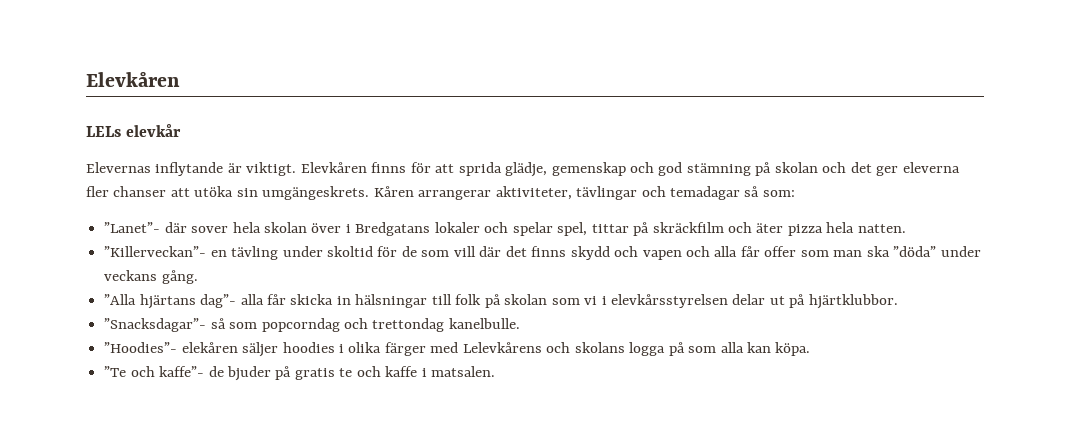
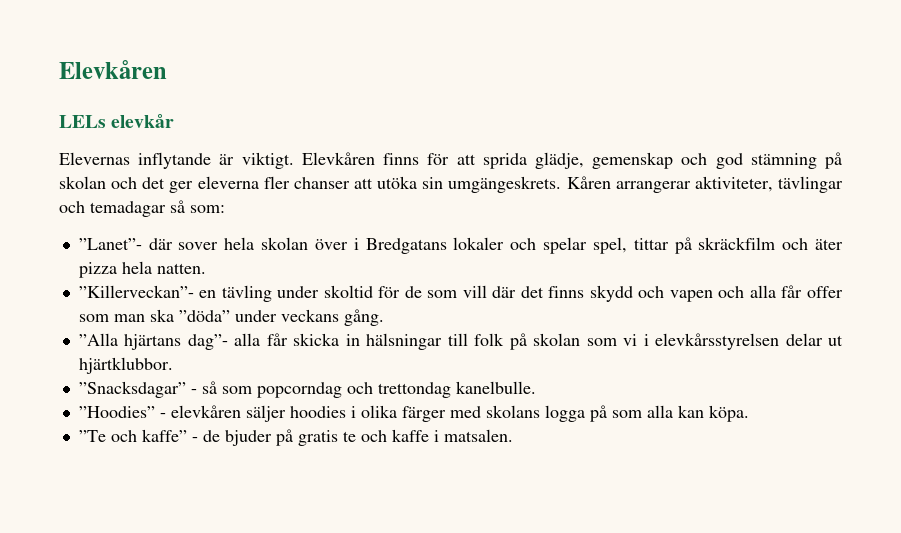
- ”Alla hjärtans dag”- alla får skicka in hälsningar till folk på skolan som vi i elevkårsstyrelsen delar ut på hjärtklubbor.
+ ”Alla hjärtans dag”- alla får skicka in hälsningar till folk på skolan som vi i elevkårsstyrelsen delar ut hjärtklubbor.
- ”Snacksdagar”- så som popcorndag och trettondag kanelbulle.
+ ”Snacksdagar” - så som popcorndag och trettondag kanelbulle.
- ”Hoodies”- elekåren säljer hoodies i olika färger med Lelevkårens och skolans logga på som alla kan köpa.
+ ”Hoodies” - elevkåren säljer hoodies i olika färger med skolans logga på som alla kan köpa.
- ”Te och kaffe”- de bjuder på gratis te och kaffe i matsalen.
+ ”Te och kaffe” - de bjuder på gratis te och kaffe i matsalen.

